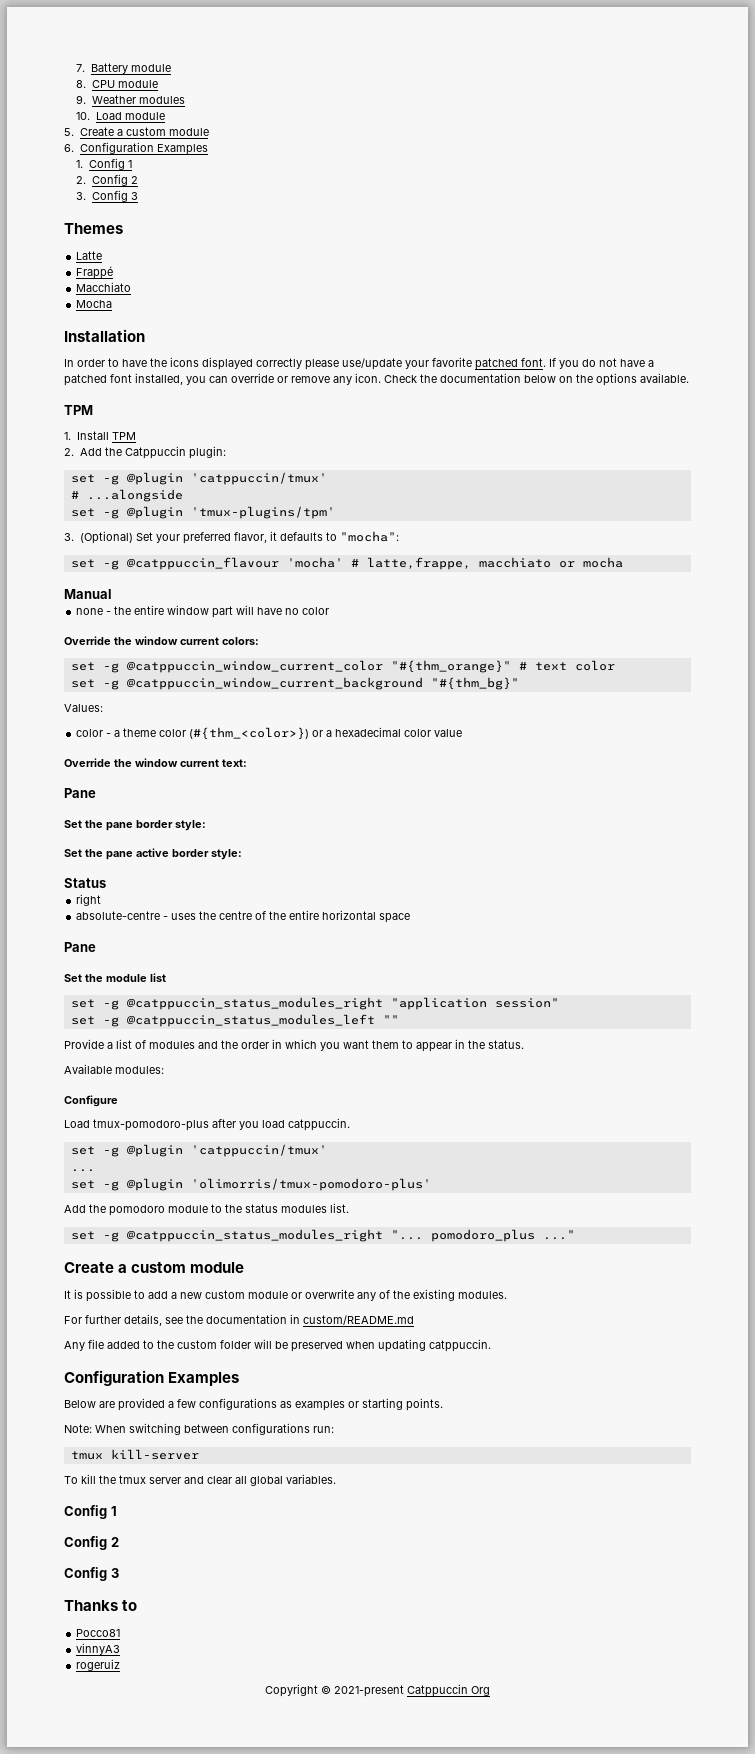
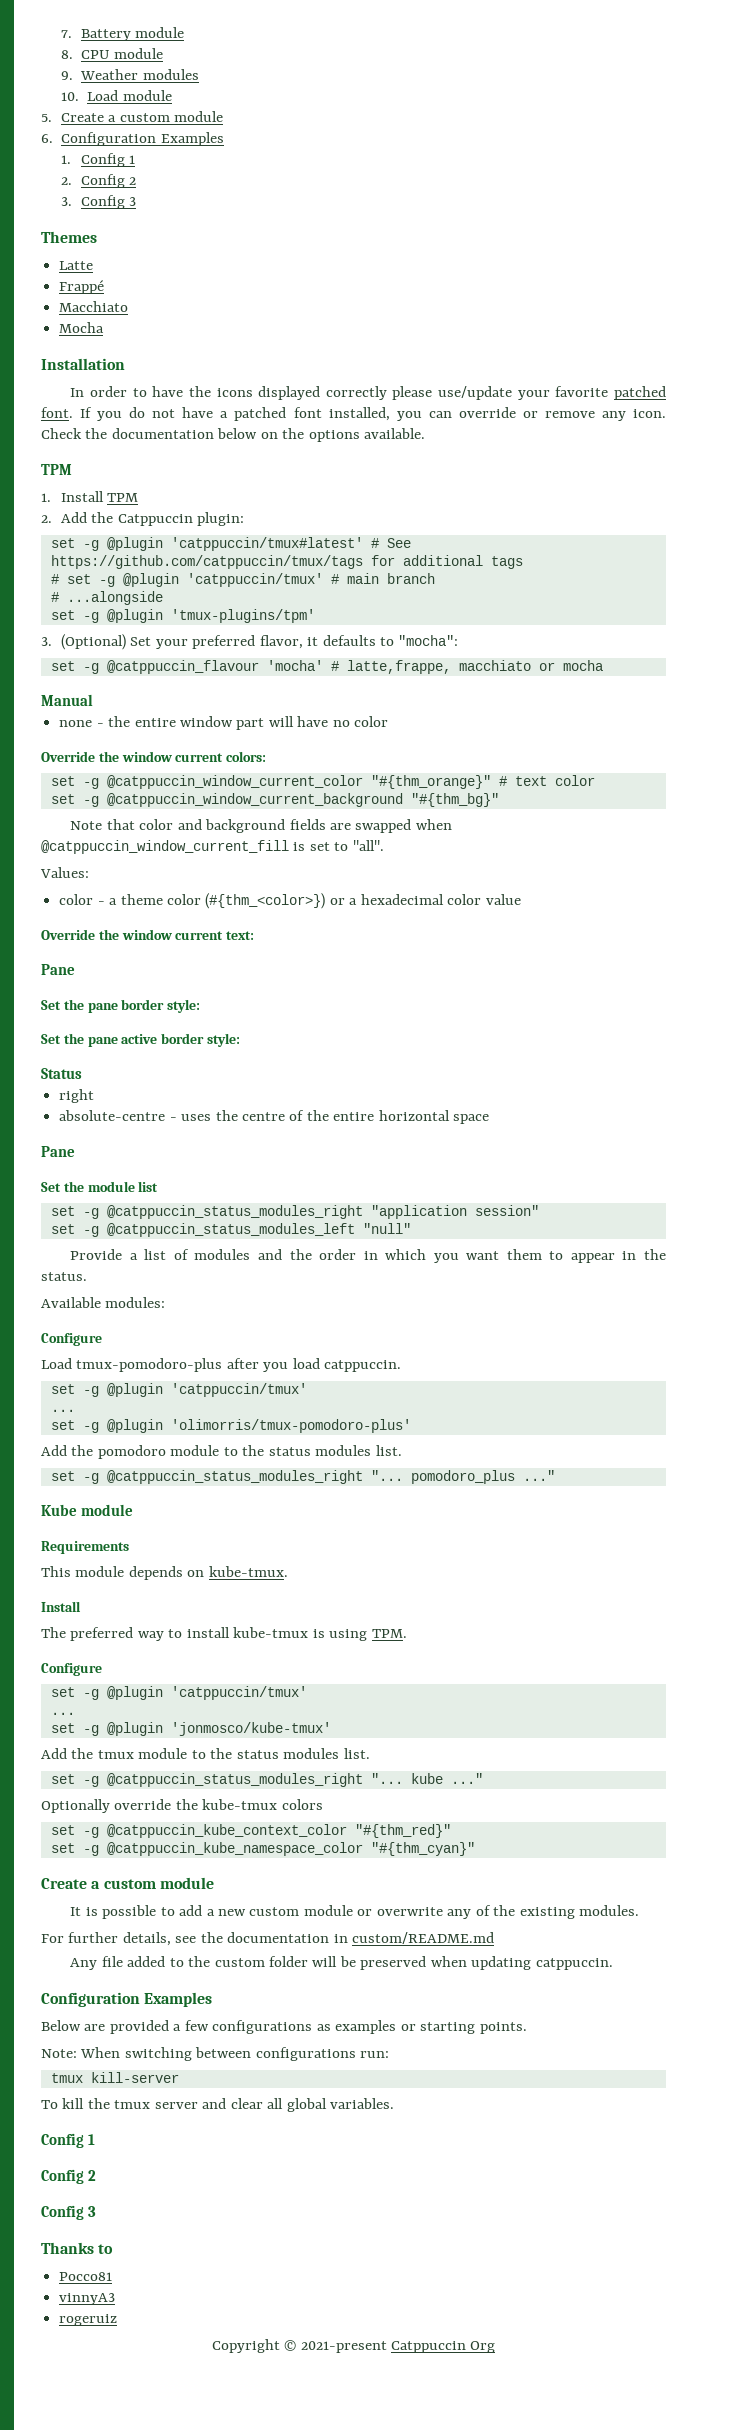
  2. Add the Catppuccin plugin:
- set -g @plugin 'catppuccin/tmux'
+ set -g @plugin 'catppuccin/tmux#latest' # See https://github.com/catppuccin/tmux/tags for additional tags
+ # set -g @plugin 'catppuccin/tmux' # main branch
+ Note that color and background fields are swapped when @catppuccin_window_current_fill is set to "all".
- set -g @catppuccin_status_modules_left ""
+ set -g @catppuccin_status_modules_left "null"
+ Kube module
+ Requirements
+ This module depends on kube-tmux.
+ Install
+ The preferred way to install kube-tmux is using TPM.
+ Configure
+ set -g @plugin 'catppuccin/tmux'
+ ...
+ set -g @plugin 'jonmosco/kube-tmux'
+ Add the tmux module to the status modules list.
+ set -g @catppuccin_status_modules_right "... kube ..."
+ Optionally override the kube-tmux colors
+ set -g @catppuccin_kube_context_color "#{thm_red}"
+ set -g @catppuccin_kube_namespace_color "#{thm_cyan}"

